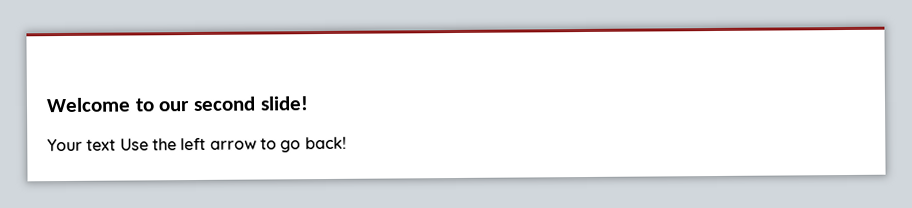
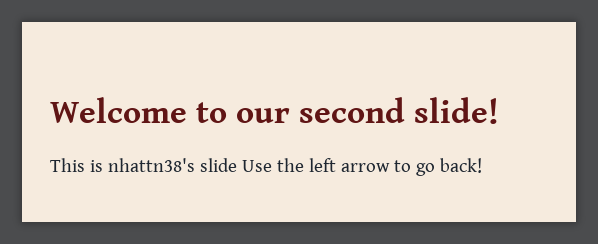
- Your text Use the left arrow to go back!
+ This is nhattn38's slide Use the left arrow to go back!

